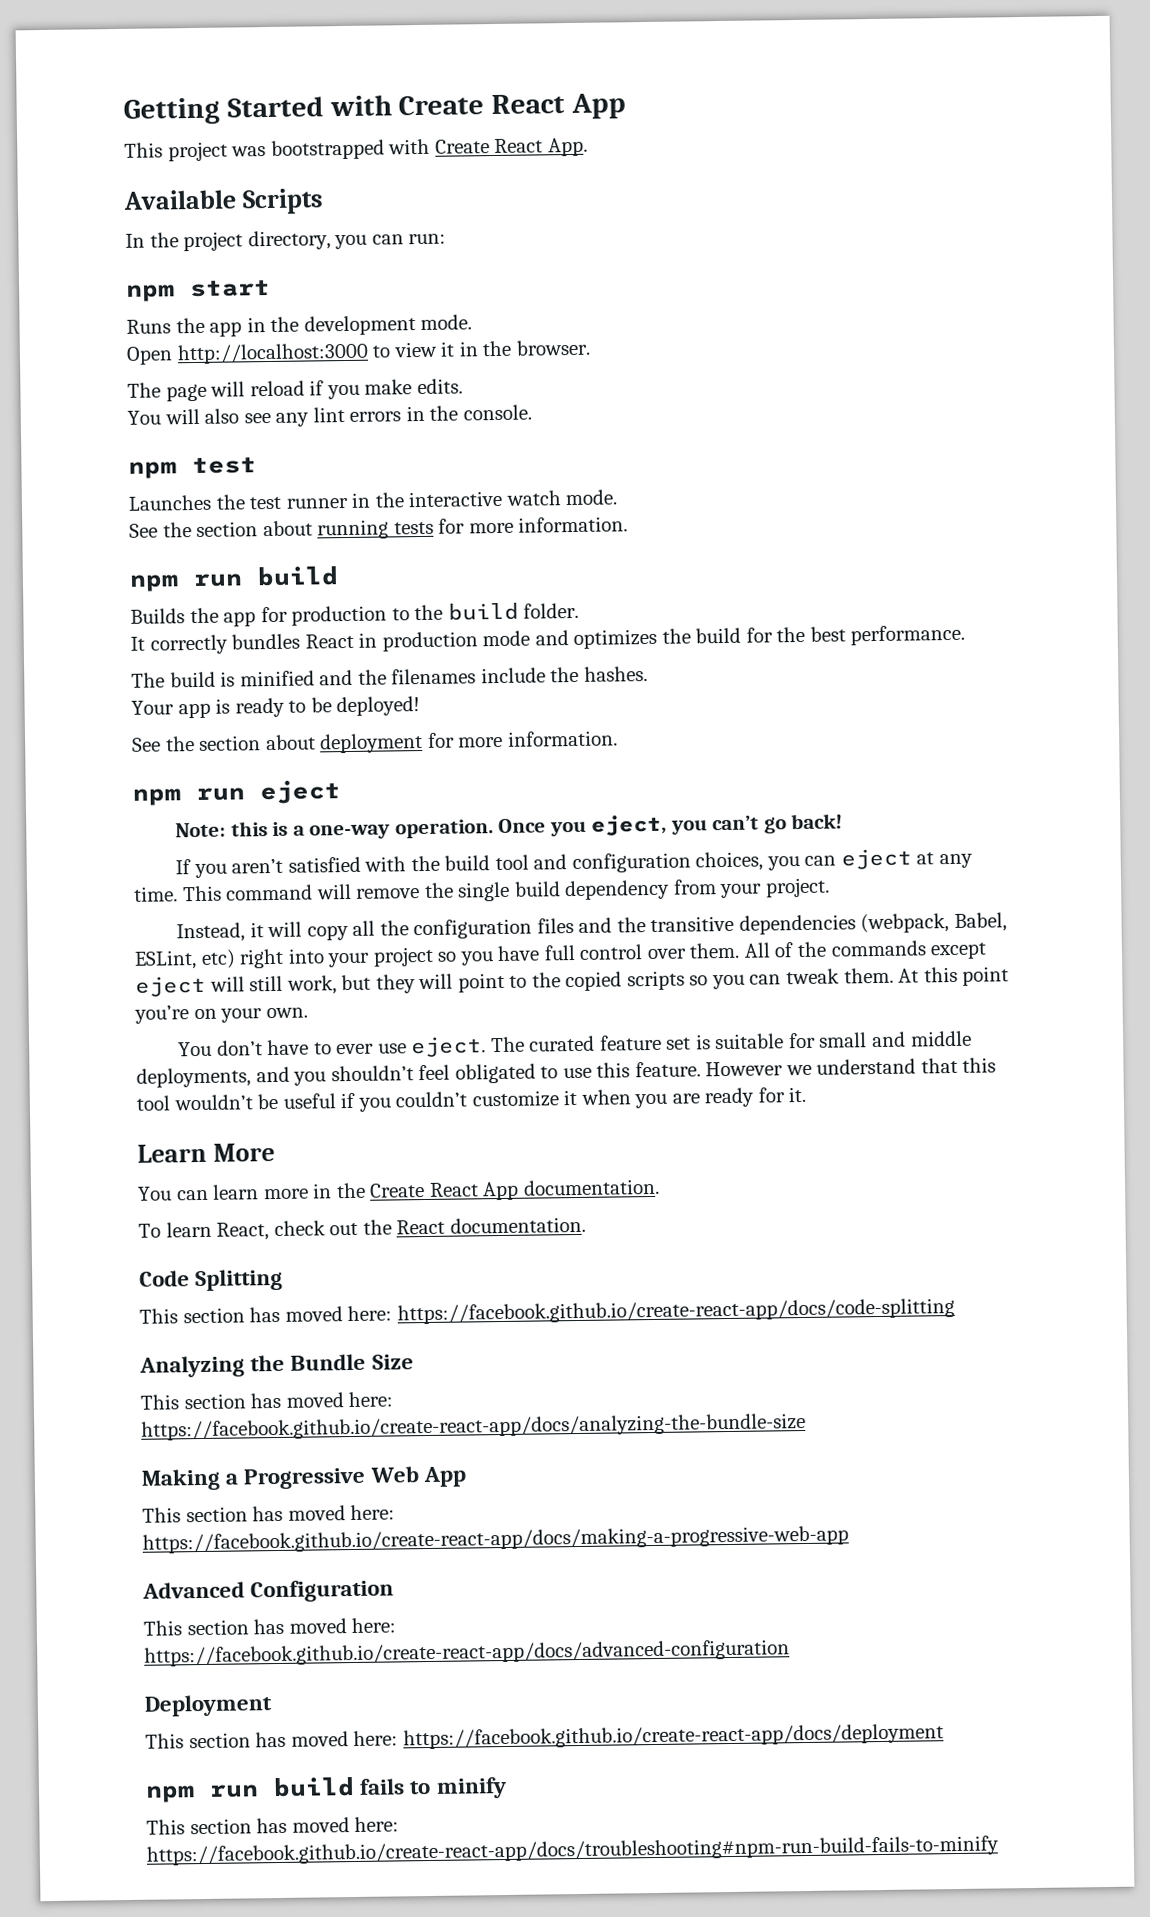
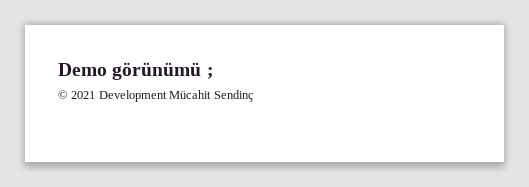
- Getting Started with Create React App
- This project was bootstrapped with Create React App.
- Available Scripts
- In the project directory, you can run:
- npm start
- Runs the app in the development mode.
- Open http://localhost:3000 to view it in the browser.
- The page will reload if you make edits.
- You will also see any lint errors in the console.
- npm test
- Launches the test runner in the interactive watch mode.
- See the section about running tests for more information.
- npm run build
- Builds the app for production to the build folder.
- It correctly bundles React in production mode and optimizes the build for the best performance.
- The build is minified and the filenames include the hashes.
- Your app is ready to be deployed!
- See the section about deployment for more information.
- npm run eject
- Note: this is a one-way operation. Once you eject, you can’t go back!
- If you aren’t satisfied with the build tool and configuration choices, you can eject at any time. This command will remove the single build dependency from your project.
- Instead, it will copy all the configuration files and the transitive dependencies (webpack, Babel, ESLint, etc) right into your project so you have full control over them. All of the commands except eject will still work, but they will point to the copied scripts so you can tweak them. At this point you’re on your own.
- You don’t have to ever use eject. The curated feature set is suitable for small and middle deployments, and you shouldn’t feel obligated to use this feature. However we understand that this tool wouldn’t be useful if you couldn’t customize it when you are ready for it.
- Learn More
- You can learn more in the Create React App documentation.
- To learn React, check out the React documentation.
- Code Splitting
- This section has moved here: https://facebook.github.io/create-react-app/docs/code-splitting
- Analyzing the Bundle Size
- This section has moved here: https://facebook.github.io/create-react-app/docs/analyzing-the-bundle-size
- Making a Progressive Web App
- This section has moved here: https://facebook.github.io/create-react-app/docs/making-a-progressive-web-app
- Advanced Configuration
- This section has moved here: https://facebook.github.io/create-react-app/docs/advanced-configuration
- Deployment
- This section has moved here: https://facebook.github.io/create-react-app/docs/deployment
- npm run build fails to minify
- This section has moved here: https://facebook.github.io/create-react-app/docs/troubleshooting#npm-run-build-fails-to-minify
+ Demo görünümü ;
+ © 2021 Development Mücahit Sendinç

